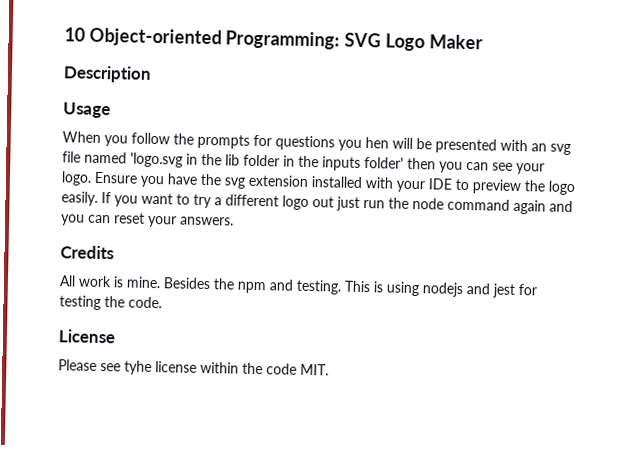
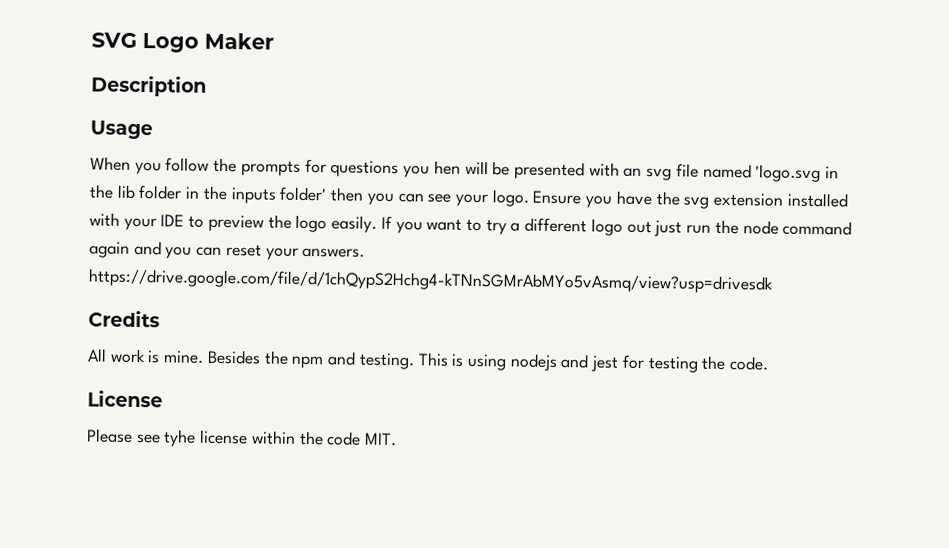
- 10 Object-oriented Programming: SVG Logo Maker
+ SVG Logo Maker
- If you want to try a different logo out just run the node command again and you can reset your answers.
+ If you want to try a different logo out just run the node command again and you can reset your answers. https://drive.google.com/file/d/1chQypS2Hchg4-kTNnSGMrAbMYo5vAsmq/view?usp=drivesdk

